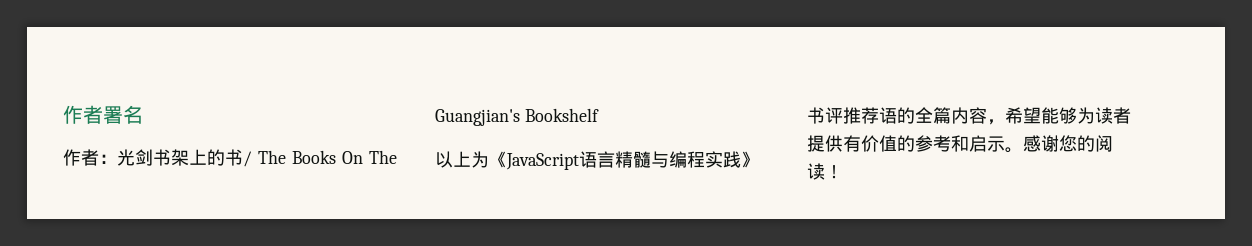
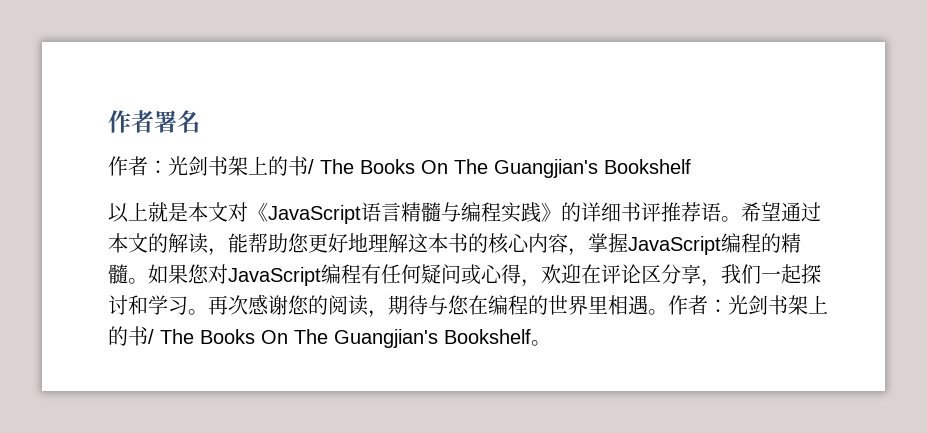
- 以上为《JavaScript语言精髓与编程实践》书评推荐语的全篇内容，希望能够为读者提供有价值的参考和启示。感谢您的阅读！
+ 以上就是本文对《JavaScript语言精髓与编程实践》的详细书评推荐语。希望通过本文的解读，能帮助您更好地理解这本书的核心内容，掌握JavaScript编程的精髓。如果您对JavaScript编程有任何疑问或心得，欢迎在评论区分享，我们一起探讨和学习。再次感谢您的阅读，期待与您在编程的世界里相遇。作者：光剑书架上的书/ The Books On The Guangjian's Bookshelf。

